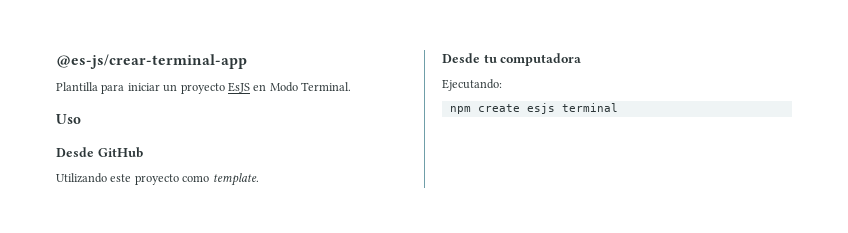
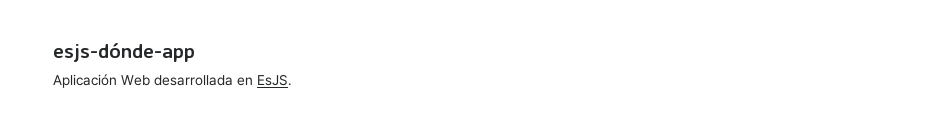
- @es-js/crear-terminal-app
- Plantilla para iniciar un proyecto EsJS en Modo Terminal.
- Uso
- Desde GitHub
- Utilizando este proyecto como template.
- Desde tu computadora
- Ejecutando:
- npm create esjs terminal
+ esjs-dónde-app
+ Aplicación Web desarrollada en EsJS.

